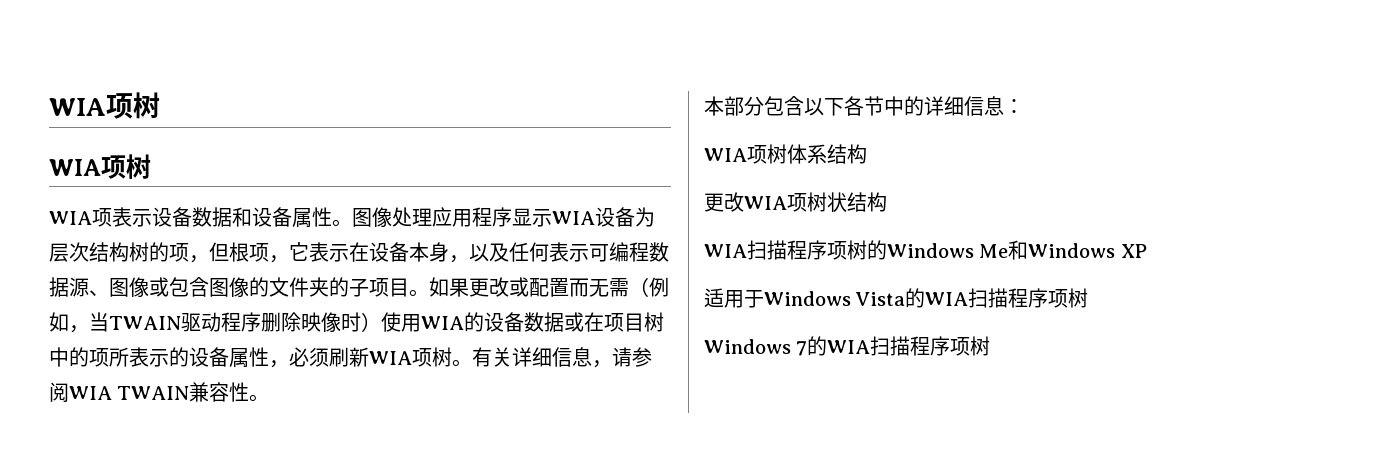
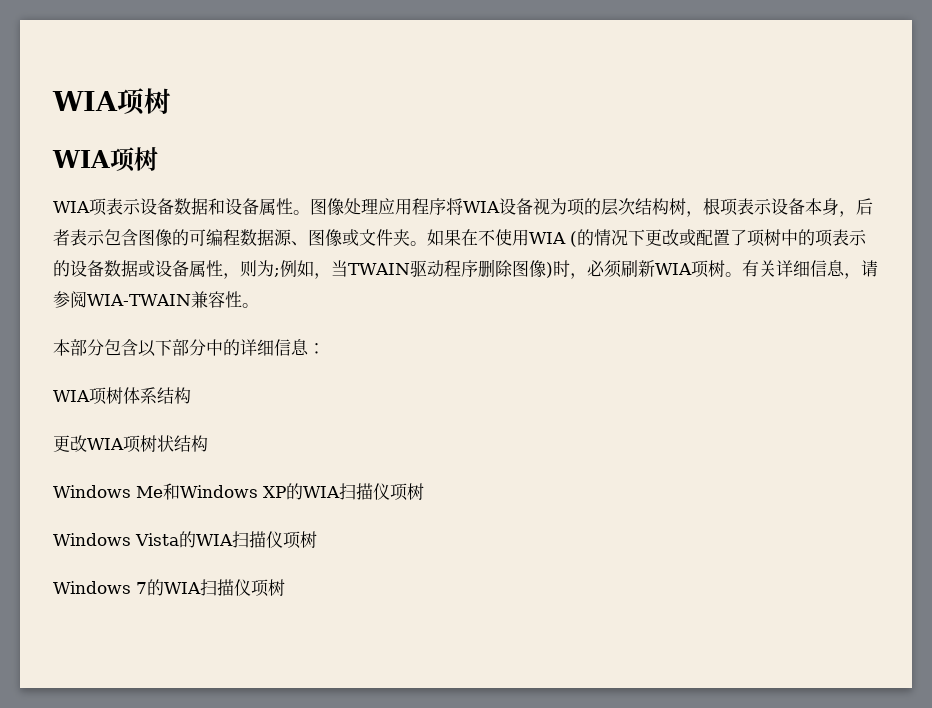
- 图像处理应用程序显示WIA设备为层次结构树的项，但根项，它表示在设备本身，以及任何表示可编程数据源、图像或包含图像的文件夹的子项目。如果更改或配置而无需（例如，当TWAIN驱动程序删除映像时）使用WIA的设备数据或在项目树中的项所表示的设备属性，必须刷新WIA项树。
+ 图像处理应用程序将WIA设备视为项的层次结构树，根项表示设备本身，后者表示包含图像的可编程数据源、图像或文件夹。如果在不使用WIA (的情况下更改或配置了项树中的项表示的设备数据或设备属性，则为;例如，当TWAIN驱动程序删除图像)时，必须刷新WIA项树。
- 有关详细信息，请参阅WIA TWAIN兼容性。
+ 有关详细信息，请参阅WIA-TWAIN兼容性。
- 本部分包含以下各节中的详细信息：
+ 本部分包含以下部分中的详细信息：
- WIA扫描程序项树的Windows Me和Windows XP
- 适用于Windows Vista的WIA扫描程序项树
+ Windows Me和Windows XP的WIA扫描仪项树
+ Windows Vista的WIA扫描仪项树
- Windows 7的WIA扫描程序项树
+ Windows 7的WIA扫描仪项树

